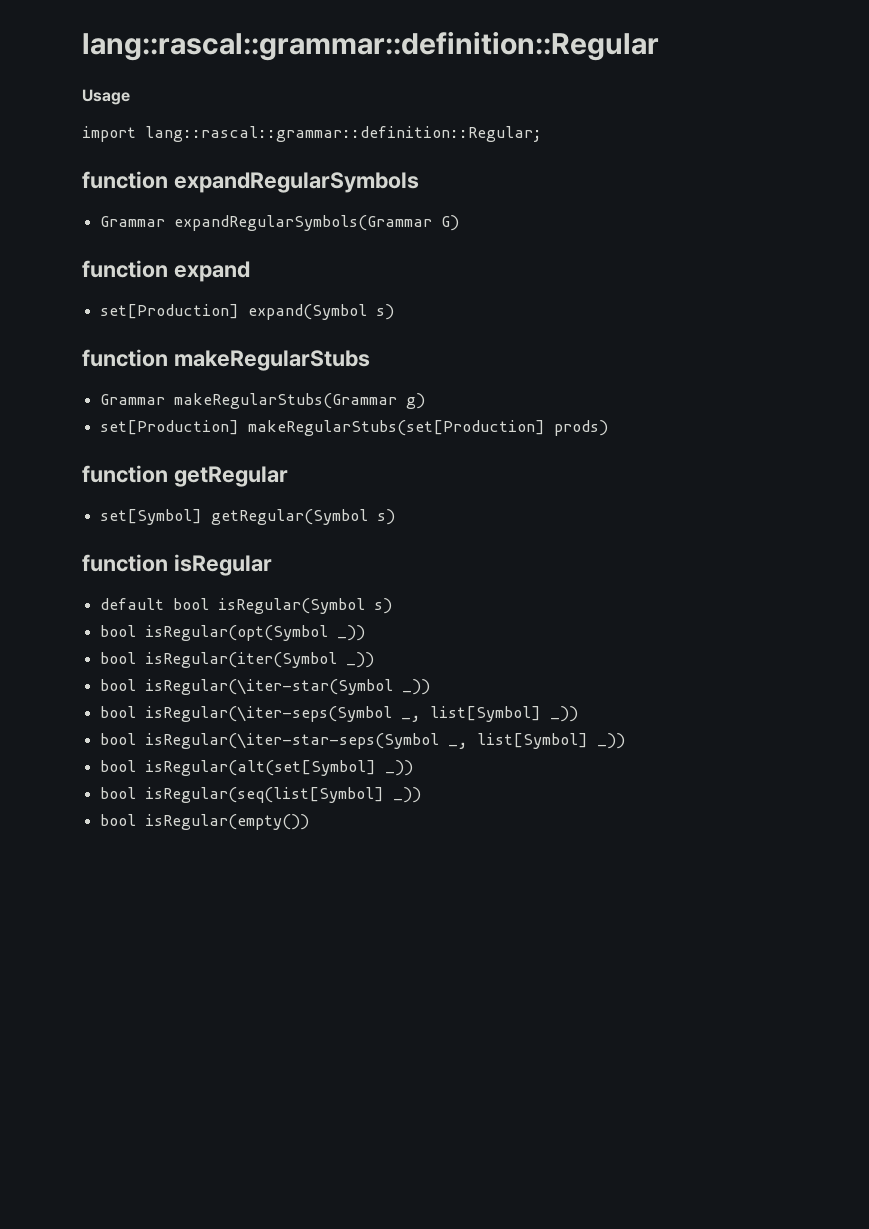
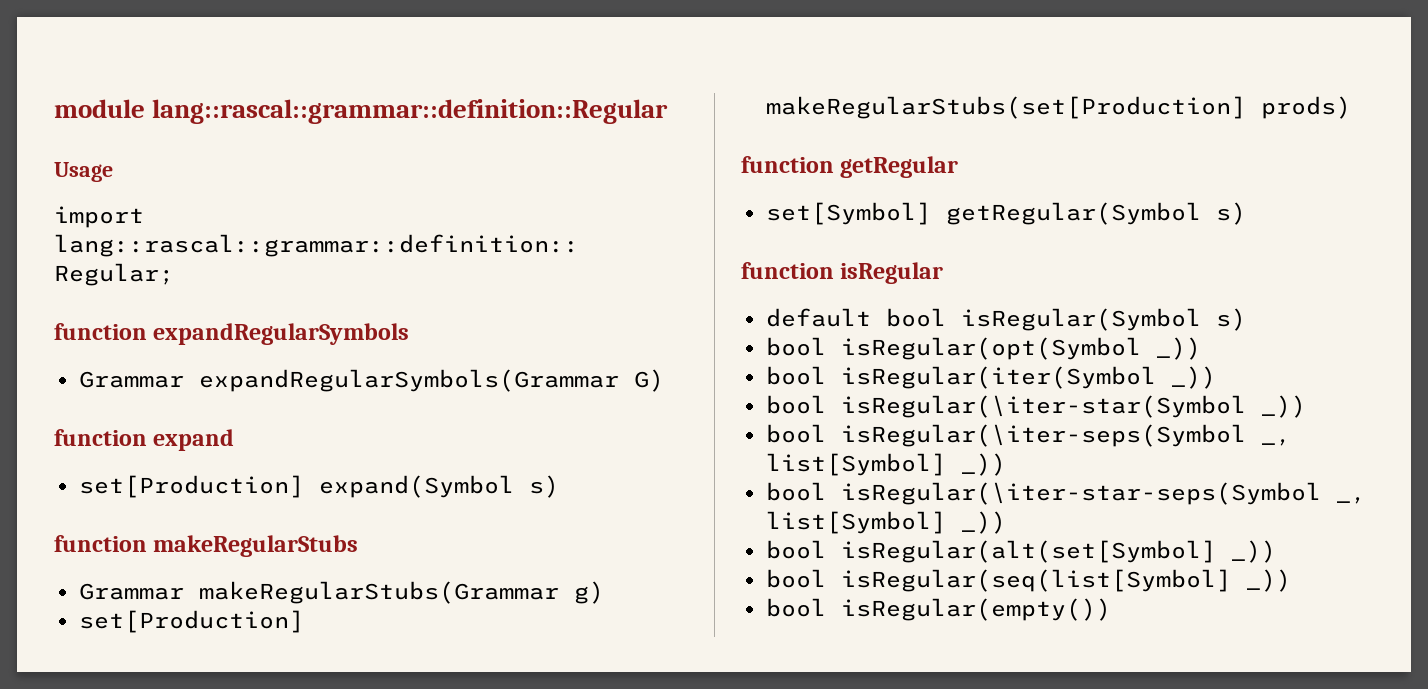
- lang::rascal::grammar::definition::Regular
+ module lang::rascal::grammar::definition::Regular

